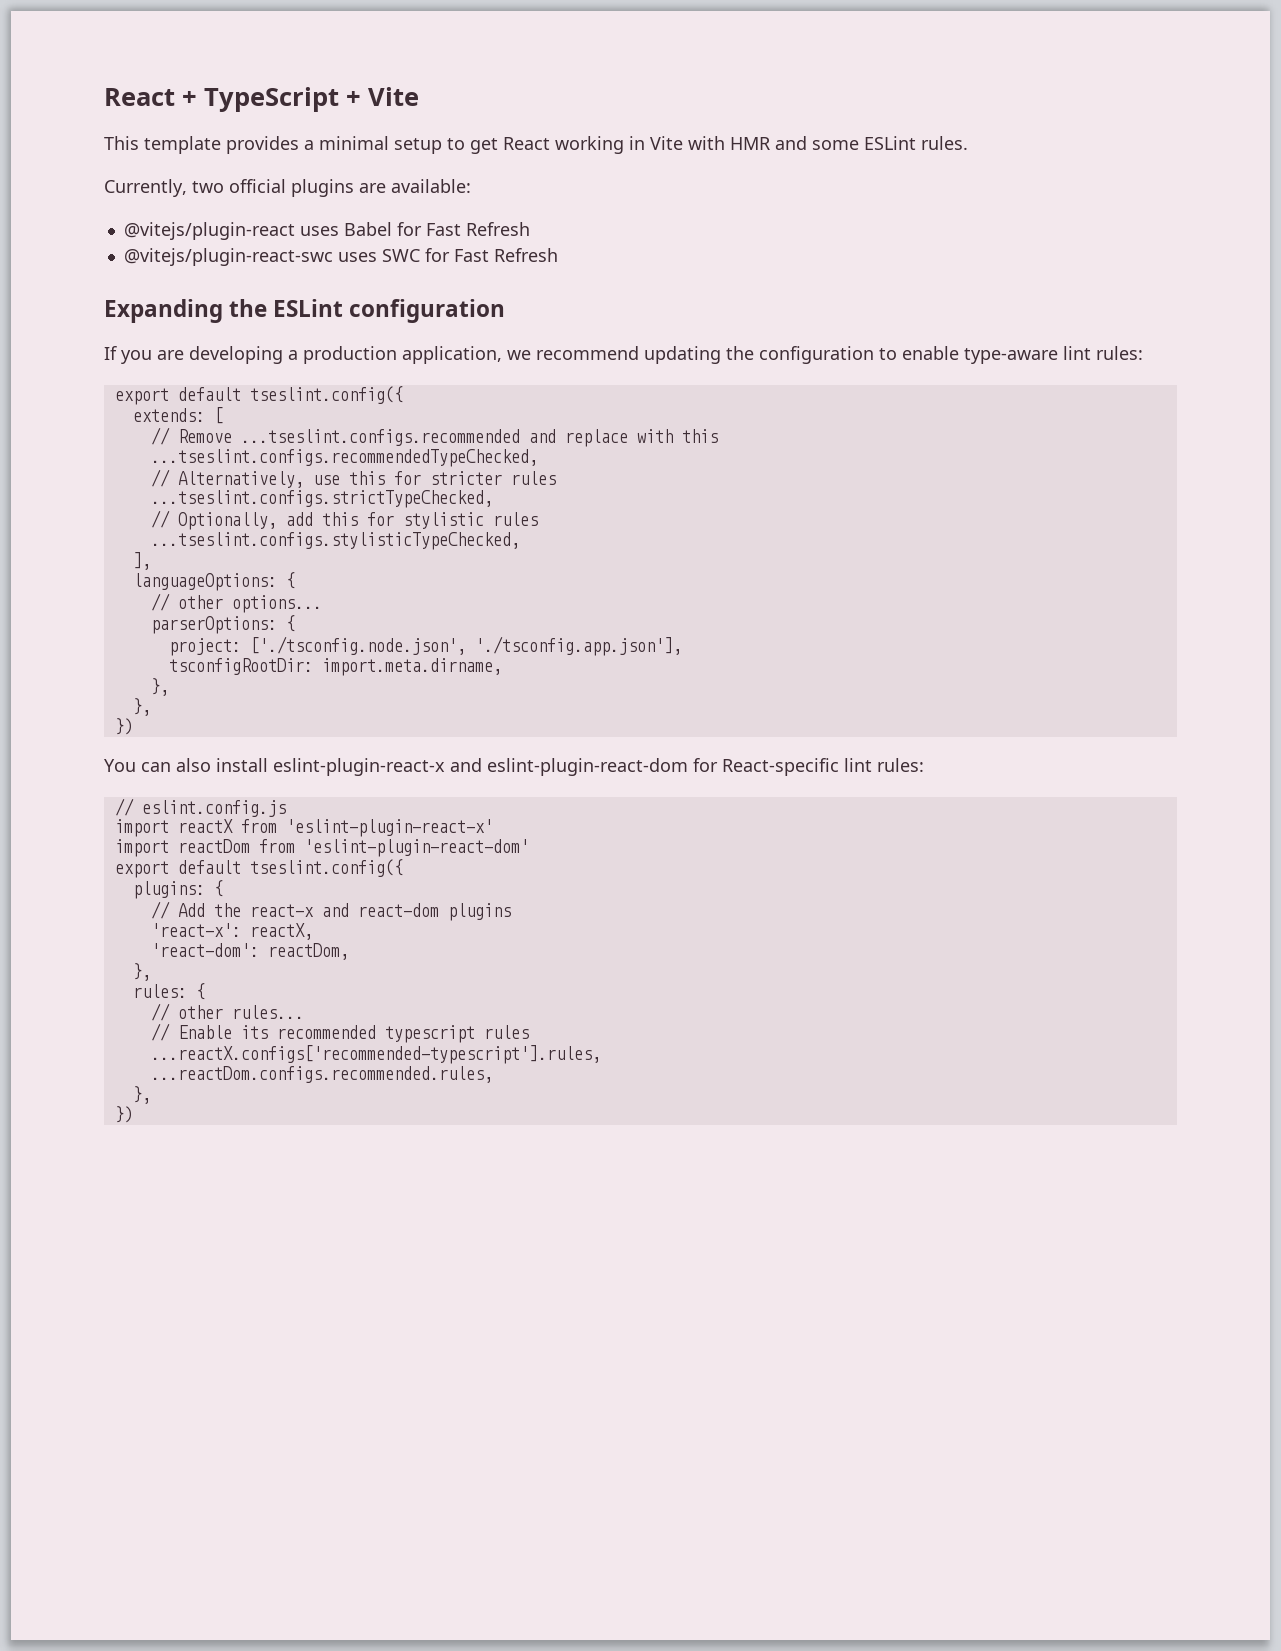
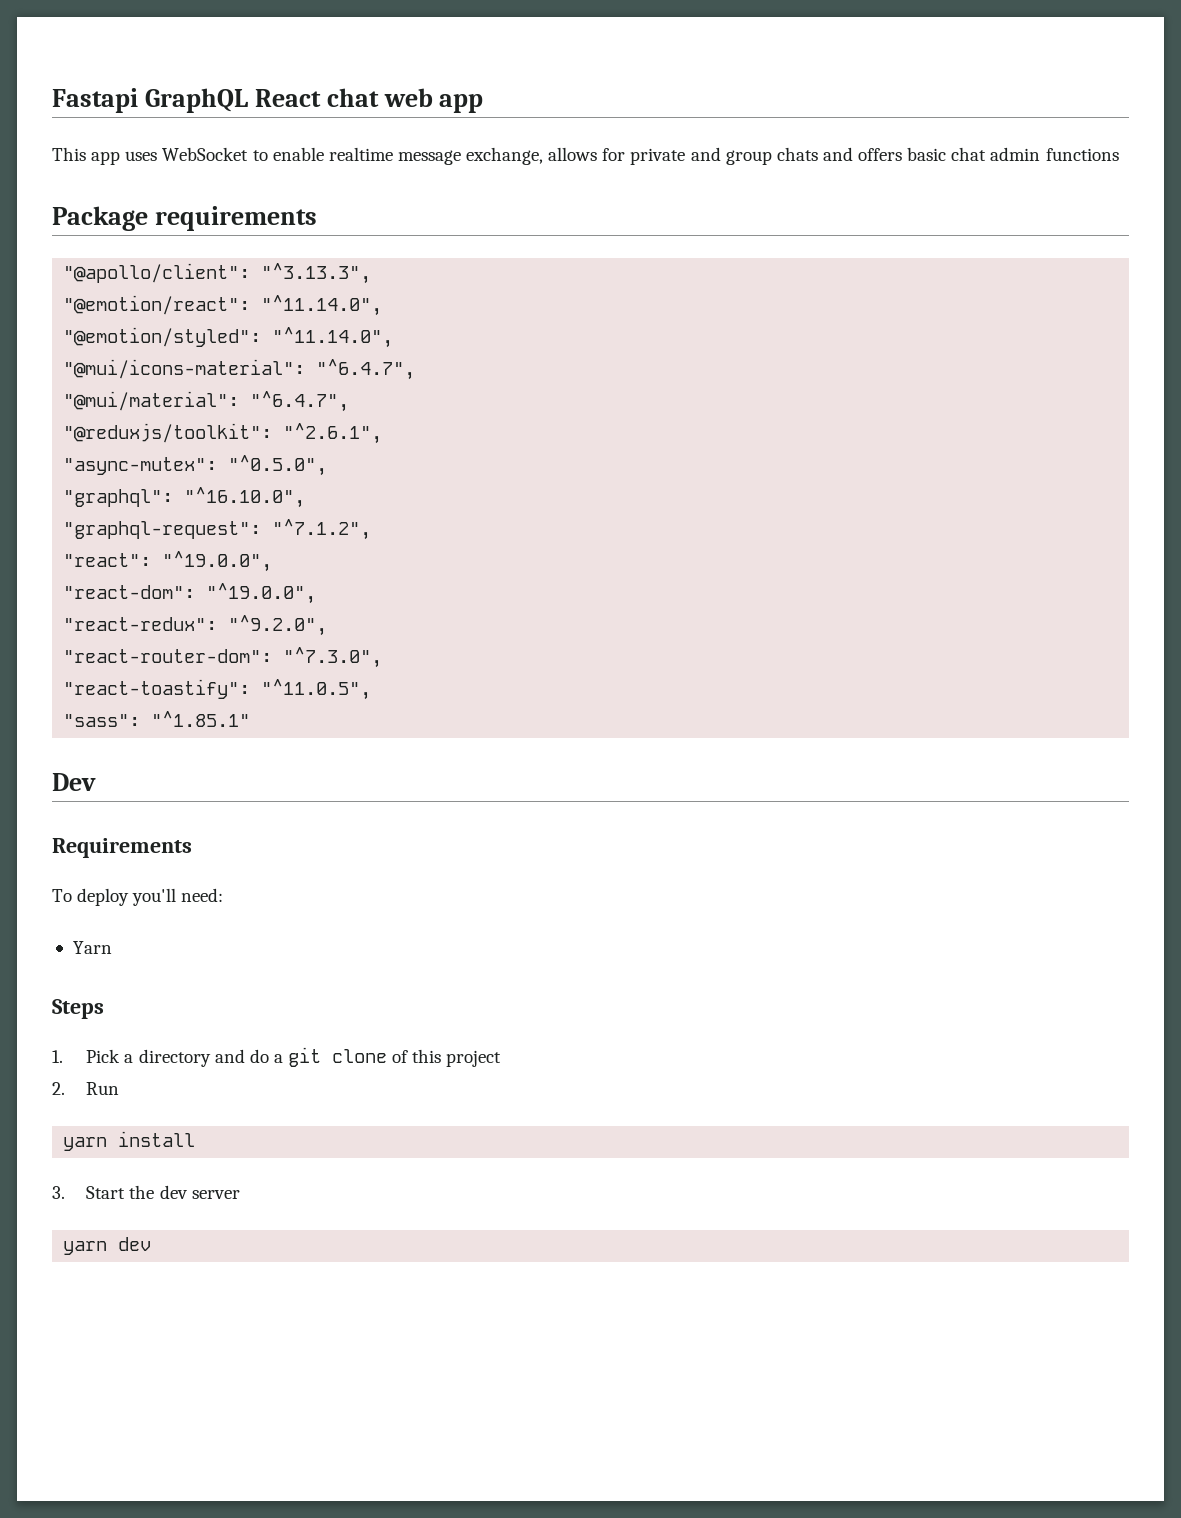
- React + TypeScript + Vite
- This template provides a minimal setup to get React working in Vite with HMR and some ESLint rules.
- Currently, two official plugins are available:
- @vitejs/plugin-react uses Babel for Fast Refresh
- @vitejs/plugin-react-swc uses SWC for Fast Refresh
- Expanding the ESLint configuration
- If you are developing a production application, we recommend updating the configuration to enable type-aware lint rules:
- export default tseslint.config({
- extends: [
- // Remove ...tseslint.configs.recommended and replace with this
- ...tseslint.configs.recommendedTypeChecked,
- // Alternatively, use this for stricter rules
- ...tseslint.configs.strictTypeChecked,
- // Optionally, add this for stylistic rules
- ...tseslint.configs.stylisticTypeChecked,
- ],
- languageOptions: {
- // other options...
- parserOptions: {
- project: ['./tsconfig.node.json', './tsconfig.app.json'],
- tsconfigRootDir: import.meta.dirname,
- },
- },
- })
- You can also install eslint-plugin-react-x and eslint-plugin-react-dom for React-specific lint rules:
- // eslint.config.js
- import reactX from 'eslint-plugin-react-x'
- import reactDom from 'eslint-plugin-react-dom'
- export default tseslint.config({
- plugins: {
- // Add the react-x and react-dom plugins
- 'react-x': reactX,
- 'react-dom': reactDom,
- },
- rules: {
- // other rules...
- // Enable its recommended typescript rules
- ...reactX.configs['recommended-typescript'].rules,
- ...reactDom.configs.recommended.rules,
- },
- })
+ Fastapi GraphQL React chat web app
+ This app uses WebSocket to enable realtime message exchange, allows for private and group chats and offers basic chat admin functions
+ Package requirements
+ "@apollo/client": "^3.13.3",
+ "@emotion/react": "^11.14.0",
+ "@emotion/styled": "^11.14.0",
+ "@mui/icons-material": "^6.4.7",
+ "@mui/material": "^6.4.7",
+ "@reduxjs/toolkit": "^2.6.1",
+ "async-mutex": "^0.5.0",
+ "graphql": "^16.10.0",
+ "graphql-request": "^7.1.2",
+ "react": "^19.0.0",
+ "react-dom": "^19.0.0",
+ "react-redux": "^9.2.0",
+ "react-router-dom": "^7.3.0",
+ "react-toastify": "^11.0.5",
+ "sass": "^1.85.1"
+ Dev
+ Requirements
+ To deploy you'll need:
+ Yarn
+ Steps
+ 1. Pick a directory and do a git clone of this project
+ 2. Run
+ yarn install
+ 3. Start the dev server
+ yarn dev

